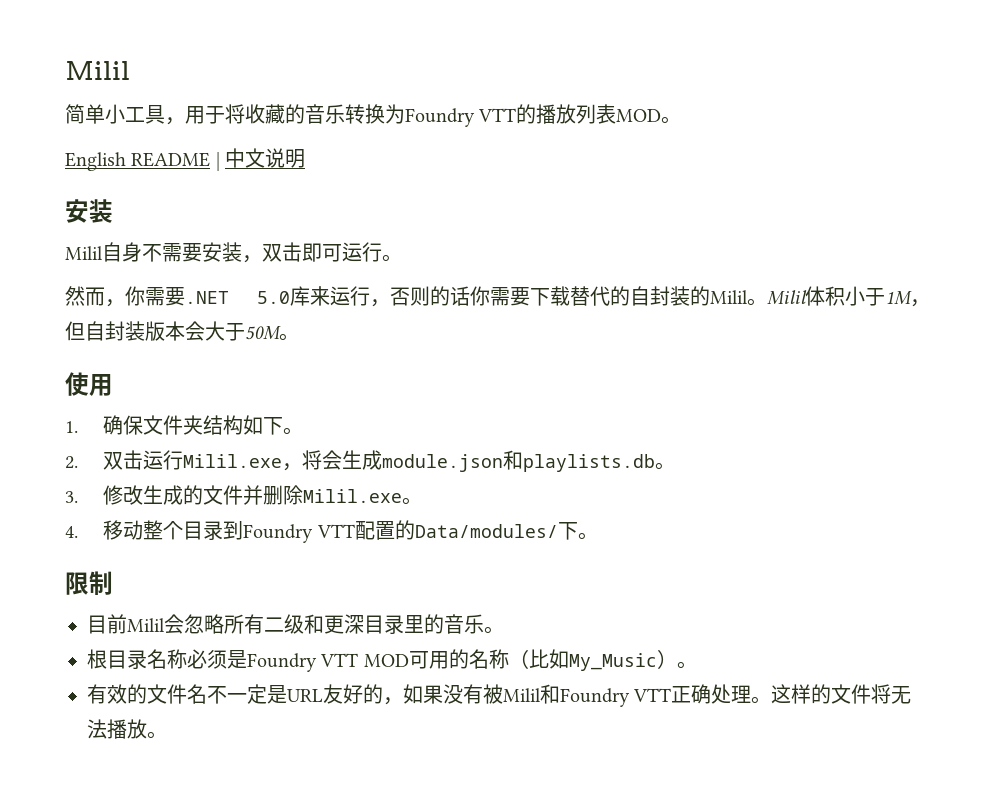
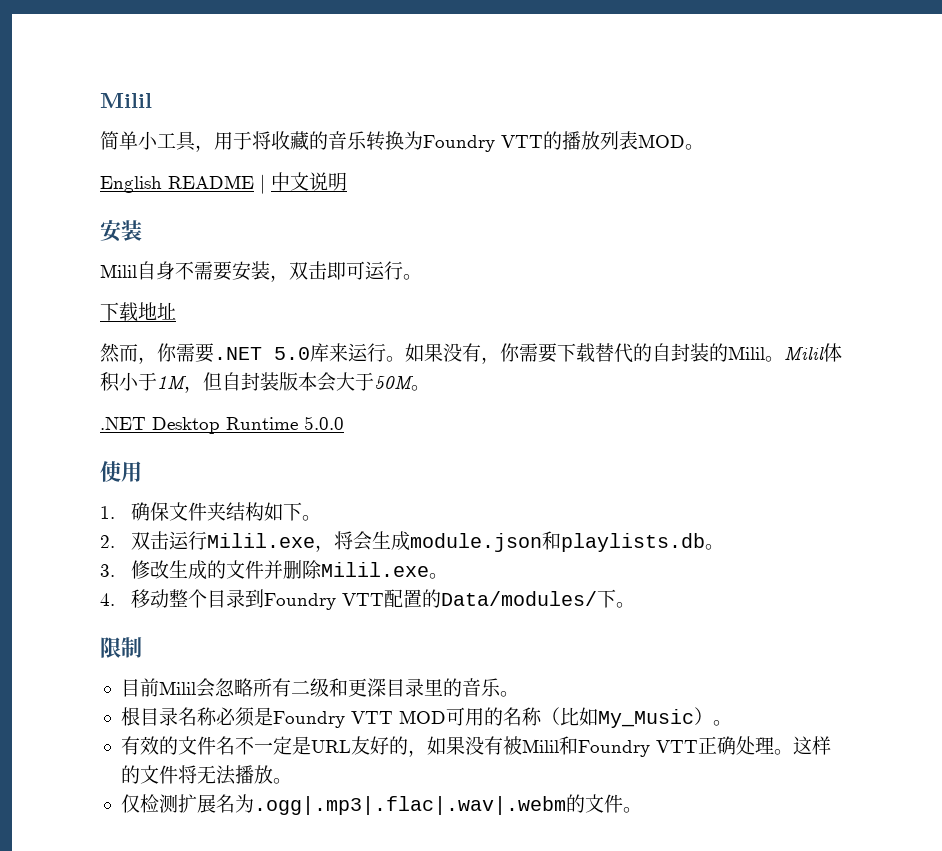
+ 下载地址
- 然而，你需要.NET 5.0库来运行，否则的话你需要下载替代的自封装的Milil。
+ 然而，你需要.NET 5.0库来运行。如果没有，你需要下载替代的自封装的Milil。
+ .NET Desktop Runtime 5.0.0
+ 仅检测扩展名为.ogg|.mp3|.flac|.wav|.webm的文件。

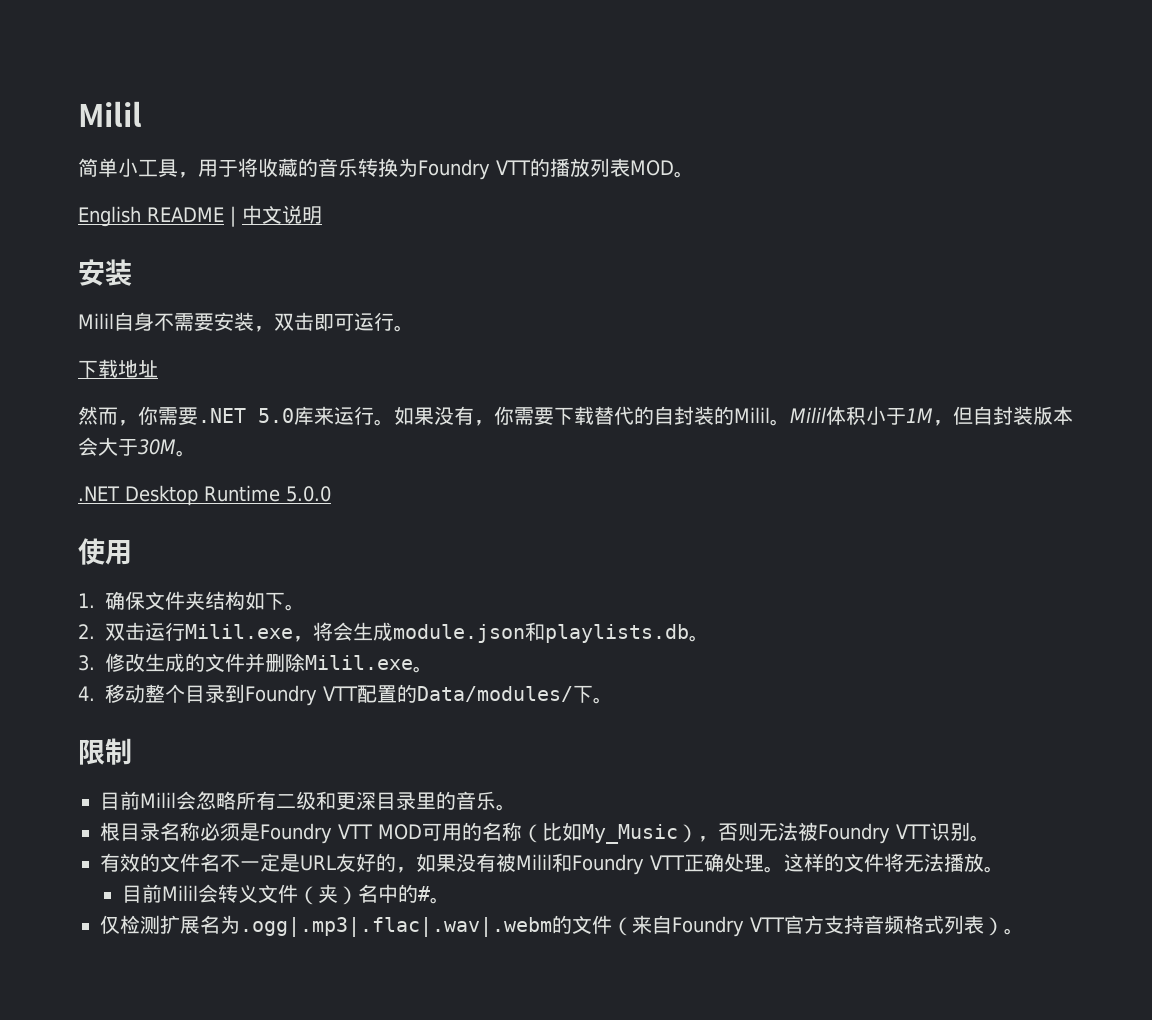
- Milil体积小于1M，但自封装版本会大于50M。
+ Milil体积小于1M，但自封装版本会大于30M。
- 根目录名称必须是Foundry VTT MOD可用的名称（比如My_Music）。
+ 根目录名称必须是Foundry VTT MOD可用的名称（比如My_Music），否则无法被Foundry VTT识别。
+ 目前Milil会转义文件（夹）名中的#。
- 仅检测扩展名为.ogg|.mp3|.flac|.wav|.webm的文件。
+ 仅检测扩展名为.ogg|.mp3|.flac|.wav|.webm的文件（来自Foundry VTT官方支持音频格式列表）。

